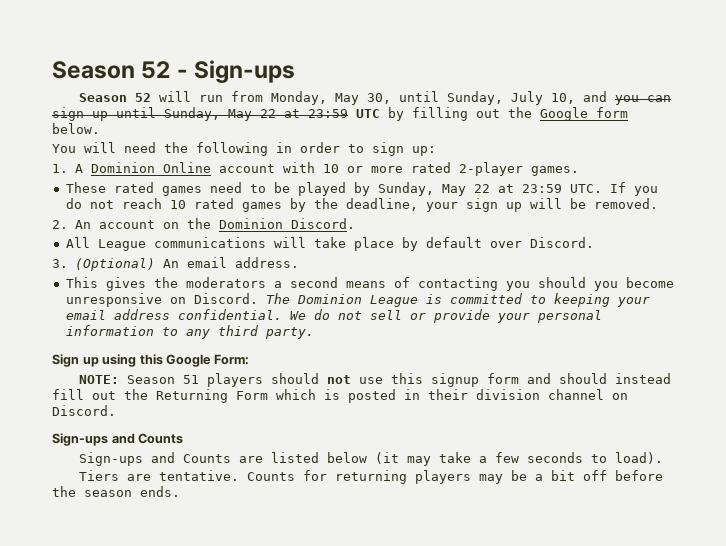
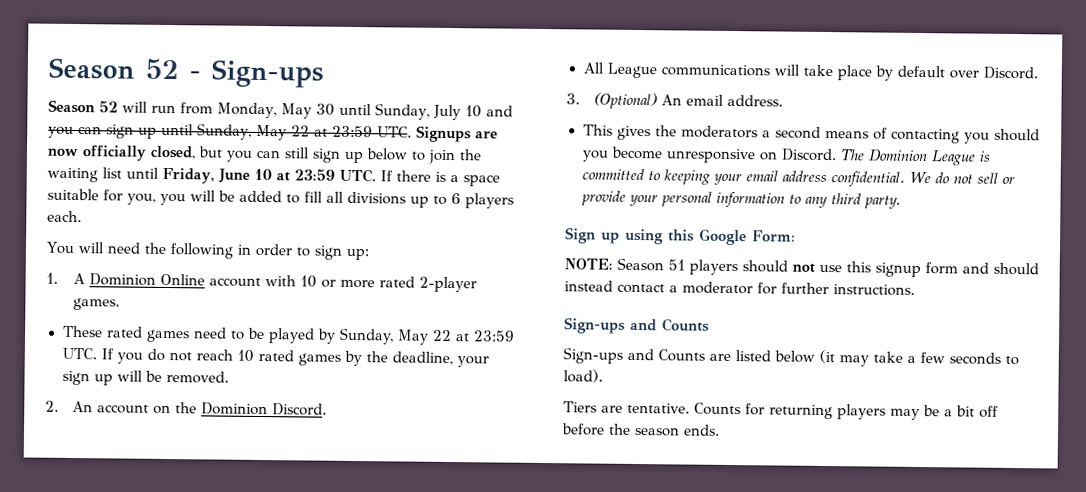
- Season 52 will run from Monday, May 30, until Sunday, July 10, and you can sign up until Sunday, May 22 at 23:59 UTC by filling out the Google form below.
+ Season 52 will run from Monday, May 30 until Sunday, July 10 and you can sign up until Sunday, May 22 at 23:59 UTC. Signups are now officially closed, but you can still sign up below to join the waiting list until Friday, June 10 at 23:59 UTC. If there is a space suitable for you, you will be added to fill all divisions up to 6 players each.
- NOTE: Season 51 players should not use this signup form and should instead fill out the Returning Form which is posted in their division channel on Discord.
+ NOTE: Season 51 players should not use this signup form and should instead contact a moderator for further instructions.

